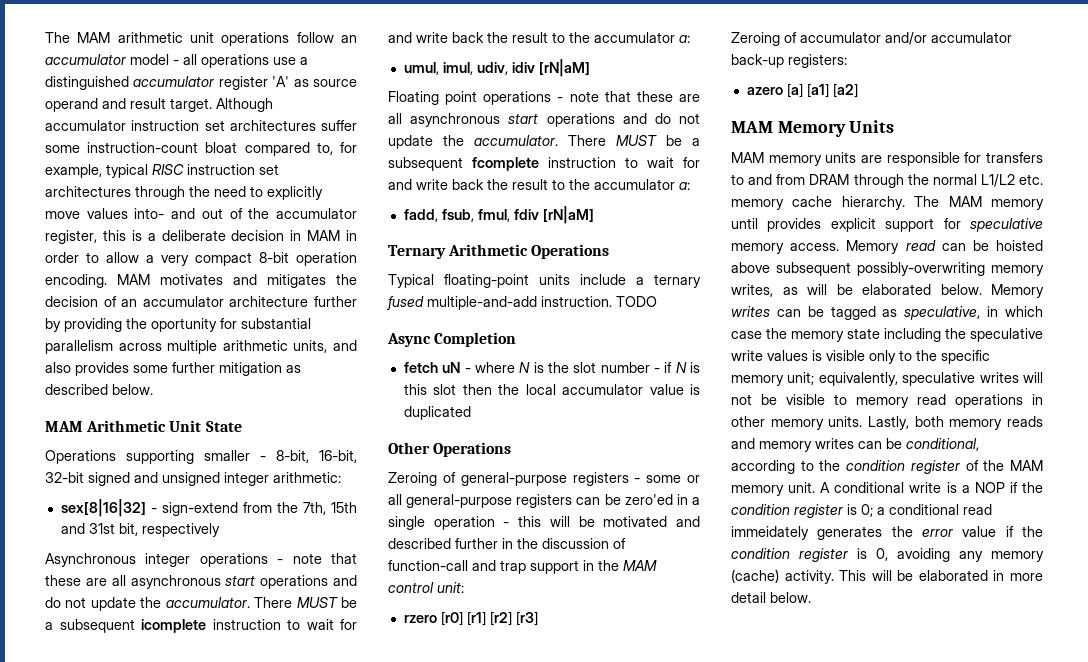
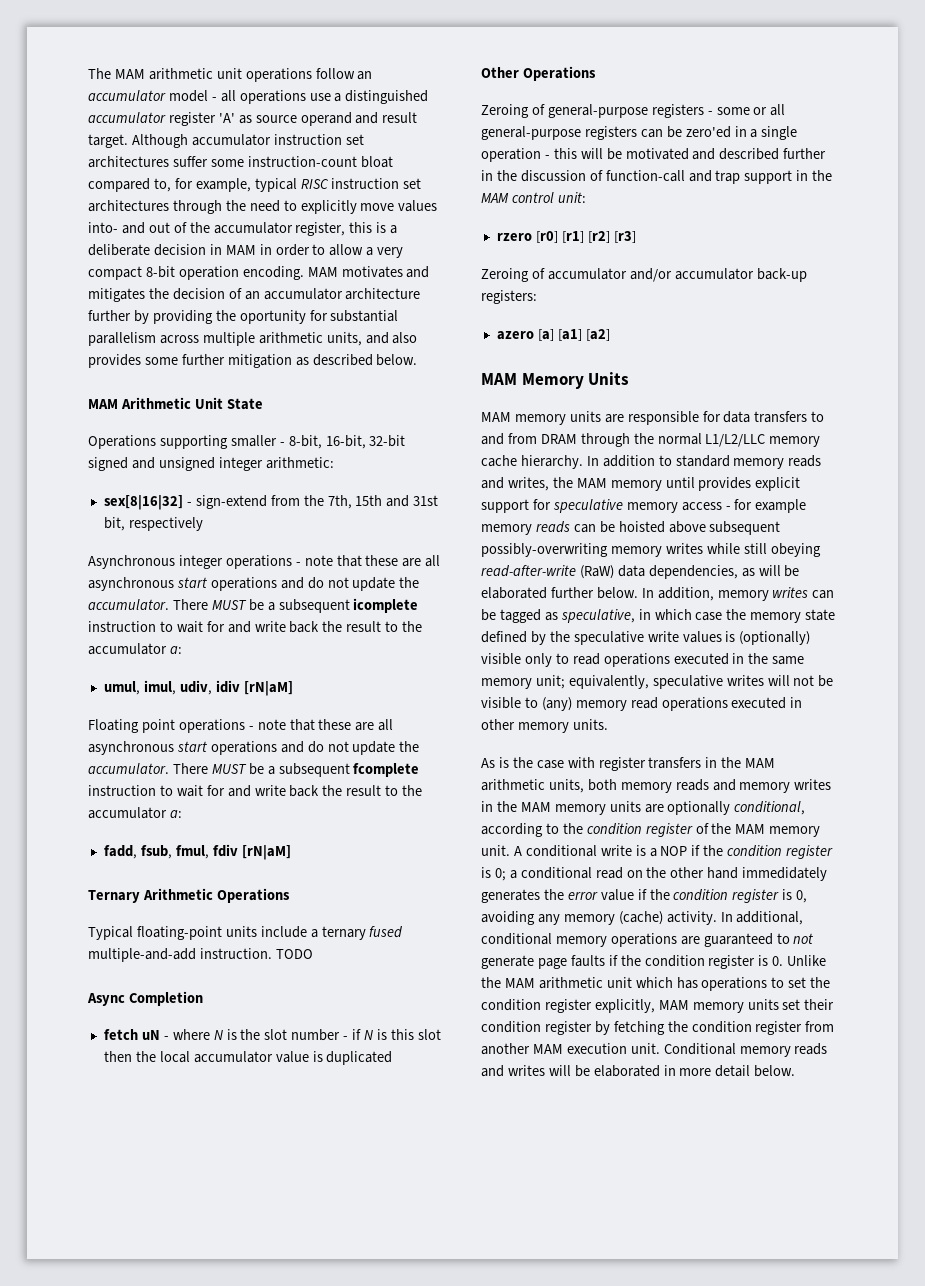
- MAM memory units are responsible for transfers to and from DRAM through the normal L1/L2 etc. memory cache hierarchy.
+ MAM memory units are responsible for data transfers to and from DRAM through the normal L1/L2/LLC memory cache hierarchy.
- The MAM memory until provides explicit support for speculative memory access. Memory read can be hoisted above subsequent possibly-overwriting memory writes, as will be elaborated below. Memory writes can be tagged as speculative, in which case the memory state including the speculative write values is visible only to the specific memory unit;
+ In addition to standard memory reads and writes, the MAM memory until provides explicit support for speculative memory access - for example memory reads can be hoisted above subsequent possibly-overwriting memory writes while still obeying read-after-write (RaW) data dependencies, as will be elaborated further below. In addition, memory writes can be tagged as speculative, in which case the memory state defined by the speculative write values is (optionally) visible only to read operations executed in the same memory unit;
- equivalently, speculative writes will not be visible to memory read operations in other memory units. Lastly, both memory reads and memory writes can be conditional, according to the condition register of the MAM memory unit.
+ equivalently, speculative writes will not be visible to (any) memory read operations executed in other memory units.
+ As is the case with register transfers in the MAM arithmetic units, both memory reads and memory writes in the MAM memory units are optionally conditional, according to the condition register of the MAM memory unit.
- A conditional write is a NOP if the condition register is 0; a conditional read immeidately generates the error value if the condition register is 0, avoiding any memory (cache) activity.
+ A conditional write is a NOP if the condition register is 0; a conditional read on the other hand immedidately generates the error value if the condition register is 0, avoiding any memory (cache) activity.
- This will be elaborated in more detail below.
+ In additional, conditional memory operations are guaranteed to not generate page faults if the condition register is 0. Unlike the MAM arithmetic unit which has operations to set the condition register explicitly, MAM memory units set their condition register by fetching the condition register from another MAM execution unit. Conditional memory reads and writes will be elaborated in more detail below.

